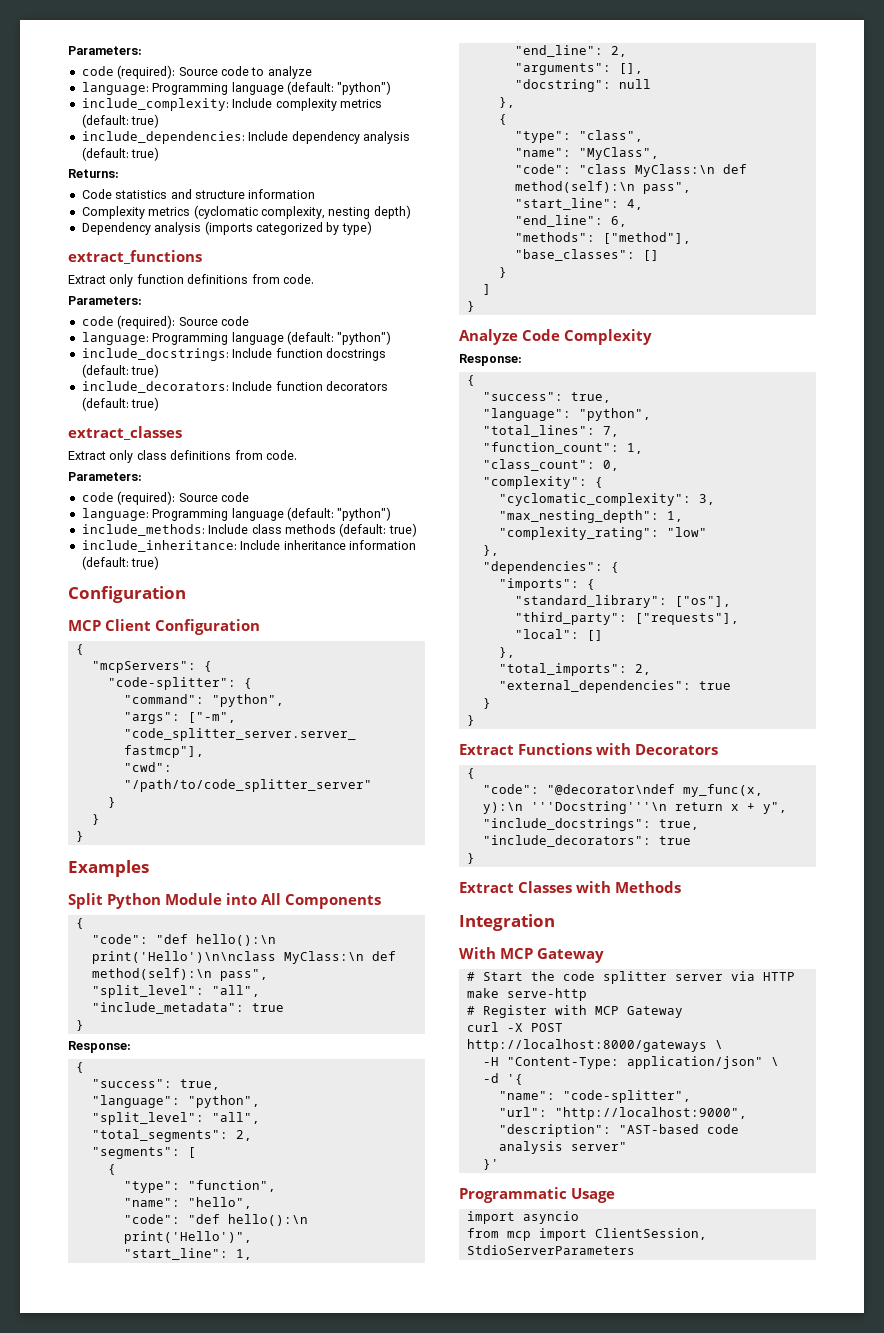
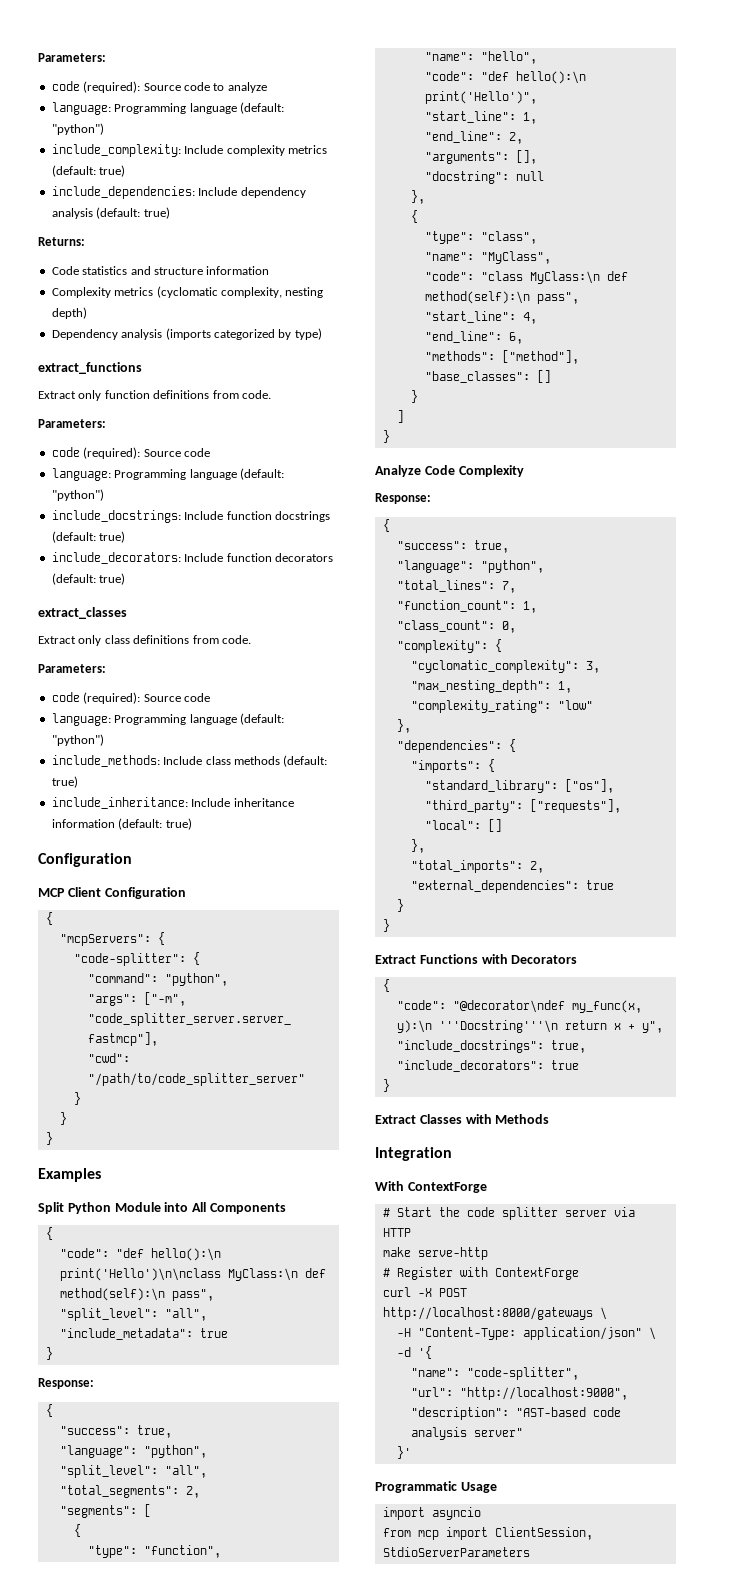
- With MCP Gateway
+ With ContextForge
- # Register with MCP Gateway
+ # Register with ContextForge

